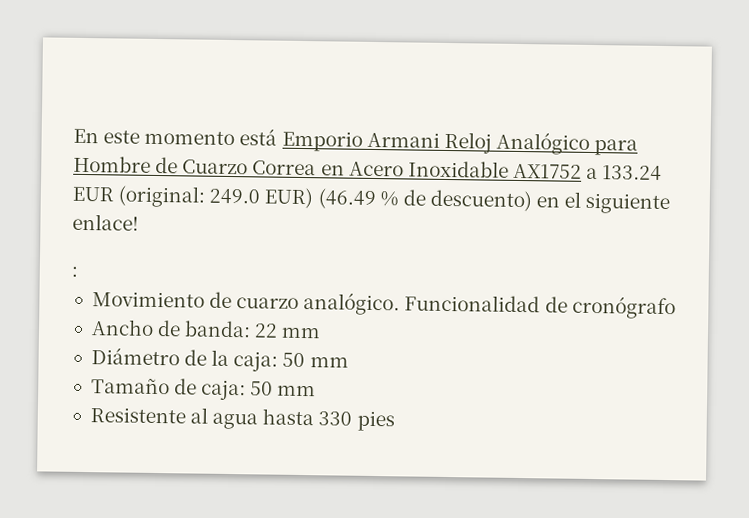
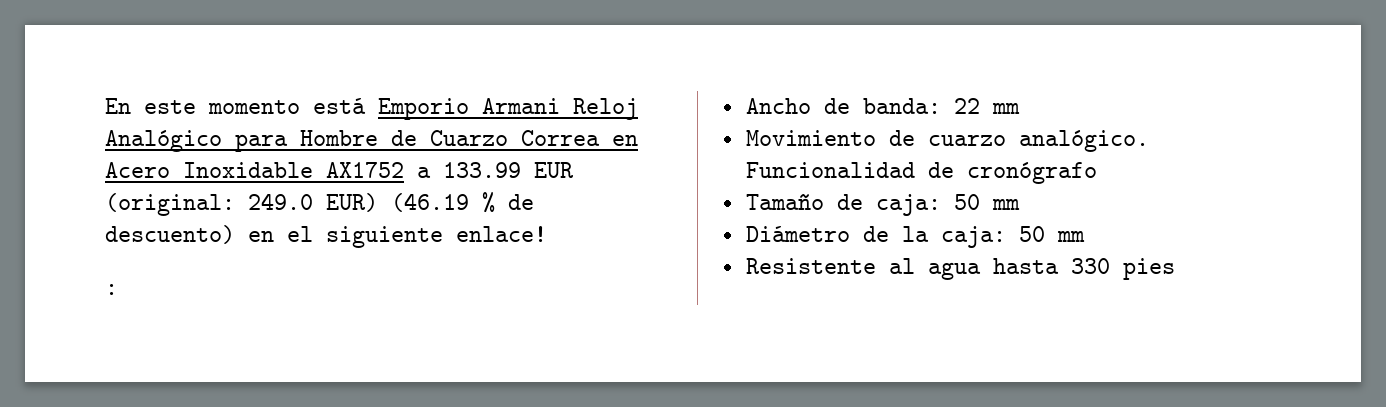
- En este momento está Emporio Armani Reloj Analógico para Hombre de Cuarzo Correa en Acero Inoxidable AX1752 a 133.24 EUR (original: 249.0 EUR) (46.49 % de descuento) en el siguiente enlace!
+ En este momento está Emporio Armani Reloj Analógico para Hombre de Cuarzo Correa en Acero Inoxidable AX1752 a 133.99 EUR (original: 249.0 EUR) (46.19 % de descuento) en el siguiente enlace!
+ Ancho de banda: 22 mm
- Ancho de banda: 22 mm
+ Tamaño de caja: 50 mm
- Tamaño de caja: 50 mm

